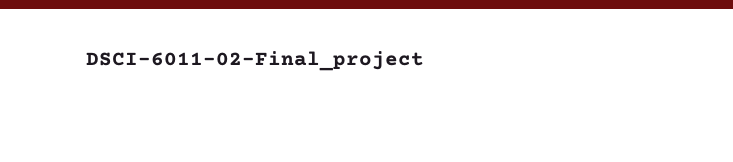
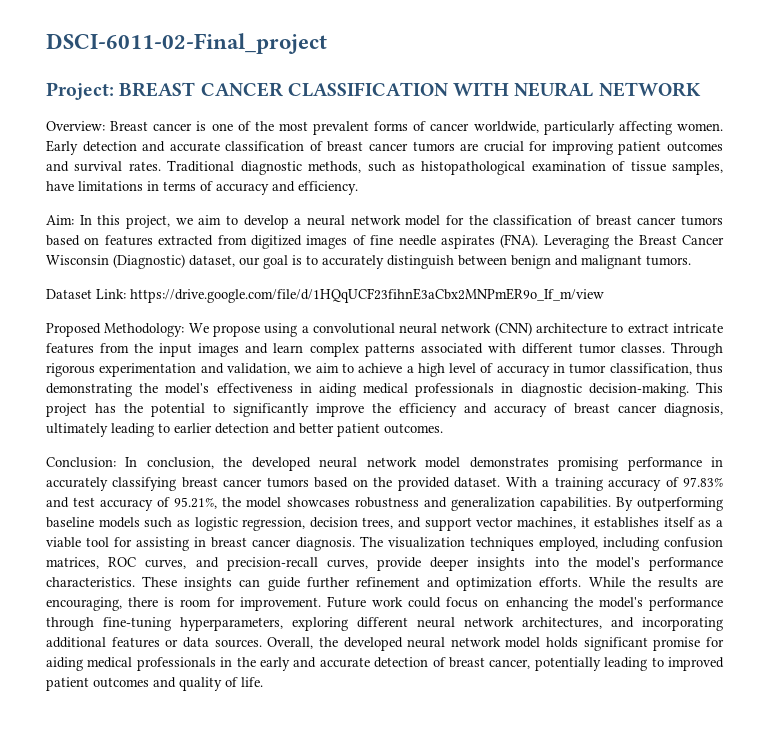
+ Project: BREAST CANCER CLASSIFICATION WITH NEURAL NETWORK
+ Overview: Breast cancer is one of the most prevalent forms of cancer worldwide, particularly affecting women. Early detection and accurate classification of breast cancer tumors are crucial for improving patient outcomes and survival rates. Traditional diagnostic methods, such as histopathological examination of tissue samples, have limitations in terms of accuracy and efficiency.
+ Aim: In this project, we aim to develop a neural network model for the classification of breast cancer tumors based on features extracted from digitized images of fine needle aspirates (FNA). Leveraging the Breast Cancer Wisconsin (Diagnostic) dataset, our goal is to accurately distinguish between benign and malignant tumors.
+ Dataset Link: https://drive.google.com/file/d/1HQqUCF23fihnE3aCbx2MNPmER9o_If_m/view
+ Proposed Methodology: We propose using a convolutional neural network (CNN) architecture to extract intricate features from the input images and learn complex patterns associated with different tumor classes. Through rigorous experimentation and validation, we aim to achieve a high level of accuracy in tumor classification, thus demonstrating the model's effectiveness in aiding medical professionals in diagnostic decision-making. This project has the potential to significantly improve the efficiency and accuracy of breast cancer diagnosis, ultimately leading to earlier detection and better patient outcomes.
+ Conclusion: In conclusion, the developed neural network model demonstrates promising performance in accurately classifying breast cancer tumors based on the provided dataset. With a training accuracy of 97.83% and test accuracy of 95.21%, the model showcases robustness and generalization capabilities. By outperforming baseline models such as logistic regression, decision trees, and support vector machines, it establishes itself as a viable tool for assisting in breast cancer diagnosis. The visualization techniques employed, including confusion matrices, ROC curves, and precision-recall curves, provide deeper insights into the model's performance characteristics. These insights can guide further refinement and optimization efforts. While the results are encouraging, there is room for improvement. Future work could focus on enhancing the model's performance through fine-tuning hyperparameters, exploring different neural network architectures, and incorporating additional features or data sources. Overall, the developed neural network model holds significant promise for aiding medical professionals in the early and accurate detection of breast cancer, potentially leading to improved patient outcomes and quality of life.

